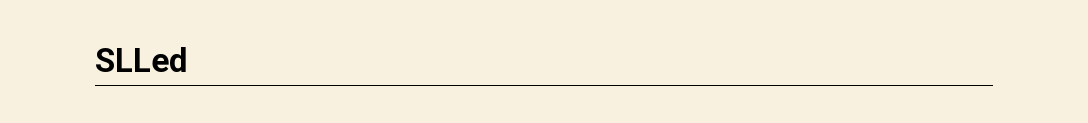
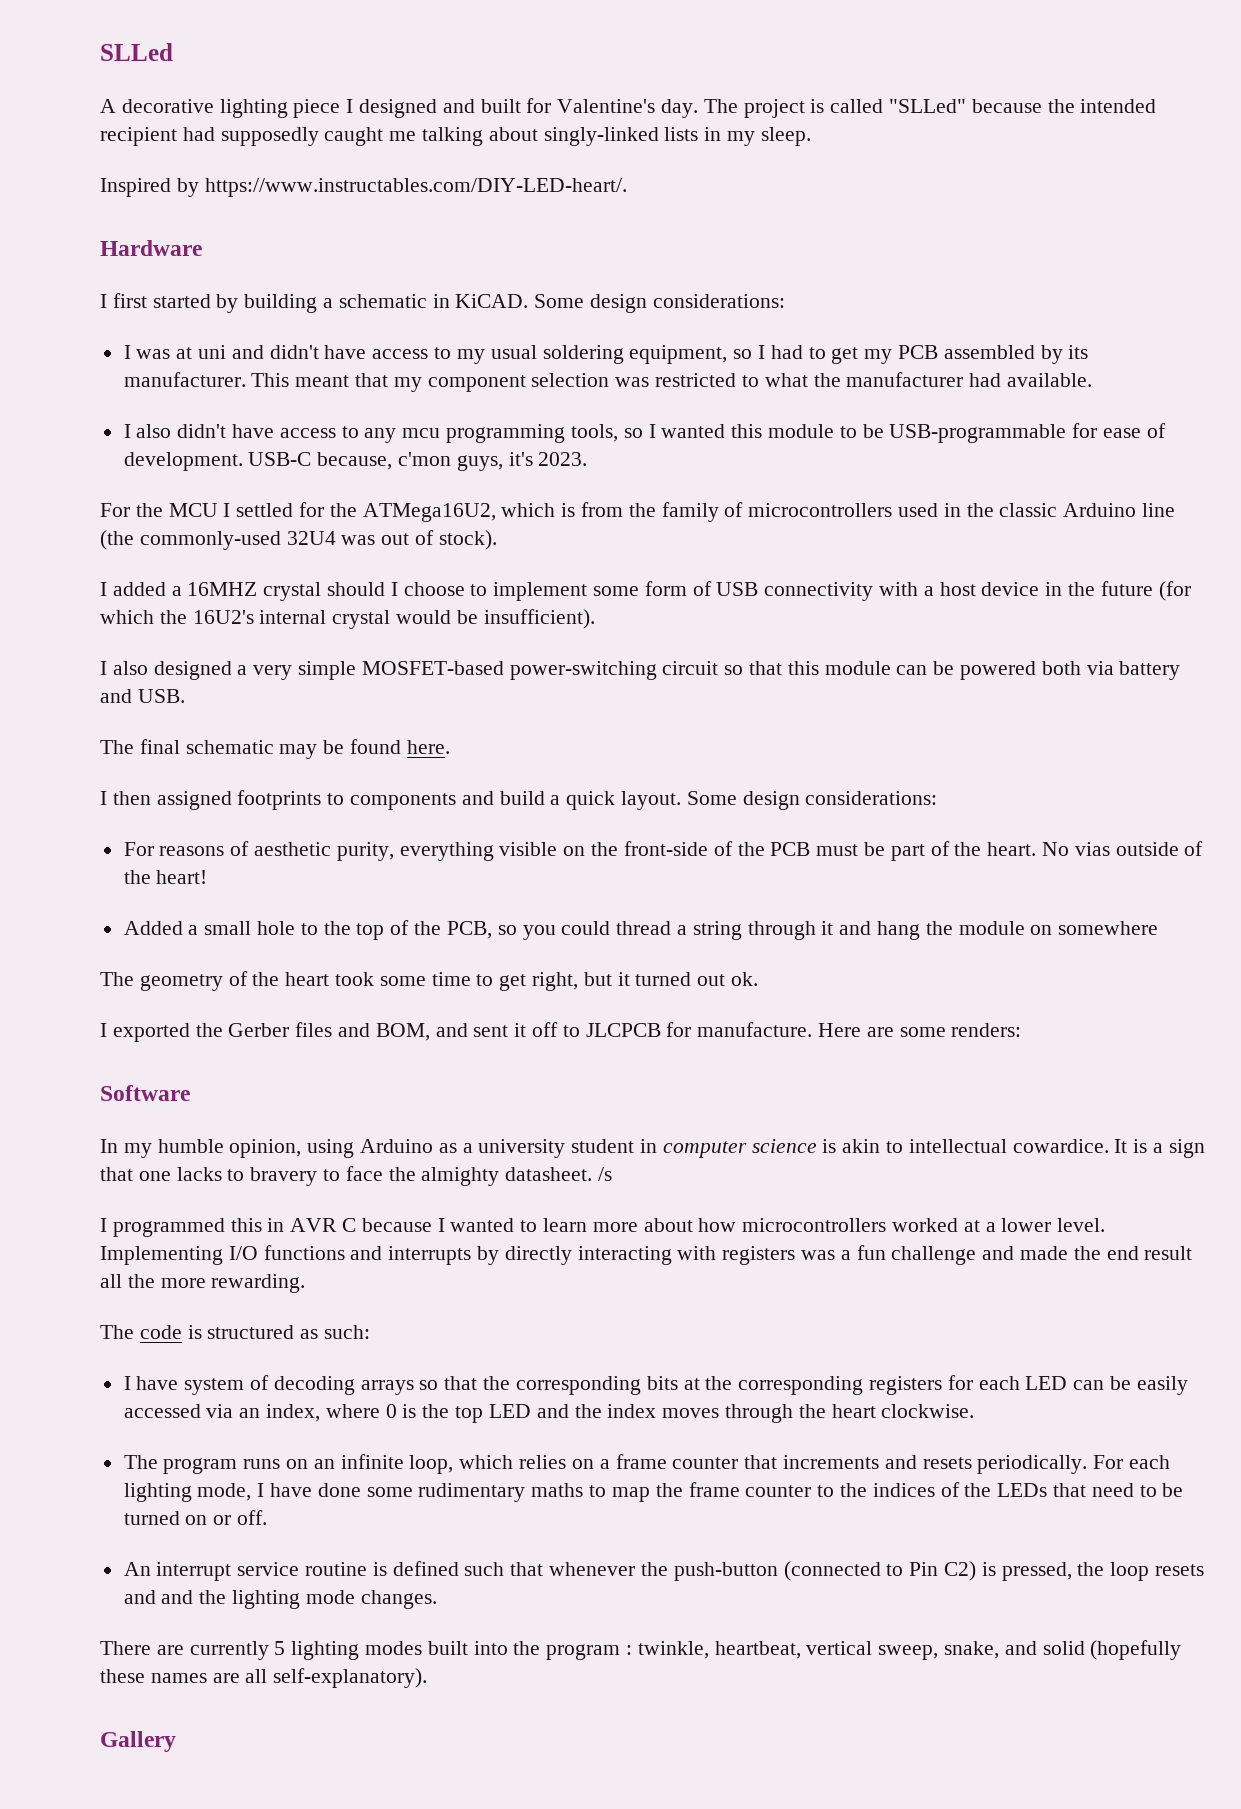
+ A decorative lighting piece I designed and built for Valentine's day. The project is called "SLLed" because the intended recipient had supposedly caught me talking about singly-linked lists in my sleep.
+ Inspired by https://www.instructables.com/DIY-LED-heart/.
+ Hardware
+ I first started by building a schematic in KiCAD. Some design considerations:
+ I was at uni and didn't have access to my usual soldering equipment, so I had to get my PCB assembled by its manufacturer. This meant that my component selection was restricted to what the manufacturer had available.
+ I also didn't have access to any mcu programming tools, so I wanted this module to be USB-programmable for ease of development. USB-C because, c'mon guys, it's 2023.
+ For the MCU I settled for the ATMega16U2, which is from the family of microcontrollers used in the classic Arduino line (the commonly-used 32U4 was out of stock).
+ I added a 16MHZ crystal should I choose to implement some form of USB connectivity with a host device in the future (for which the 16U2's internal crystal would be insufficient).
+ I also designed a very simple MOSFET-based power-switching circuit so that this module can be powered both via battery and USB.
+ The final schematic may be found here.
+ I then assigned footprints to components and build a quick layout. Some design considerations:
+ For reasons of aesthetic purity, everything visible on the front-side of the PCB must be part of the heart. No vias outside of the heart!
+ Added a small hole to the top of the PCB, so you could thread a string through it and hang the module on somewhere
+ The geometry of the heart took some time to get right, but it turned out ok.
+ I exported the Gerber files and BOM, and sent it off to JLCPCB for manufacture. Here are some renders:
+ Software
+ In my humble opinion, using Arduino as a university student in computer science is akin to intellectual cowardice. It is a sign that one lacks to bravery to face the almighty datasheet. /s
+ I programmed this in AVR C because I wanted to learn more about how microcontrollers worked at a lower level. Implementing I/O functions and interrupts by directly interacting with registers was a fun challenge and made the end result all the more rewarding.
+ The code is structured as such:
+ I have system of decoding arrays so that the corresponding bits at the corresponding registers for each LED can be easily accessed via an index, where 0 is the top LED and the index moves through the heart clockwise.
+ The program runs on an infinite loop, which relies on a frame counter that increments and resets periodically. For each lighting mode, I have done some rudimentary maths to map the frame counter to the indices of the LEDs that need to be turned on or off.
+ An interrupt service routine is defined such that whenever the push-button (connected to Pin C2) is pressed, the loop resets and and the lighting mode changes.
+ There are currently 5 lighting modes built into the program : twinkle, heartbeat, vertical sweep, snake, and solid (hopefully these names are all self-explanatory).
+ Gallery

